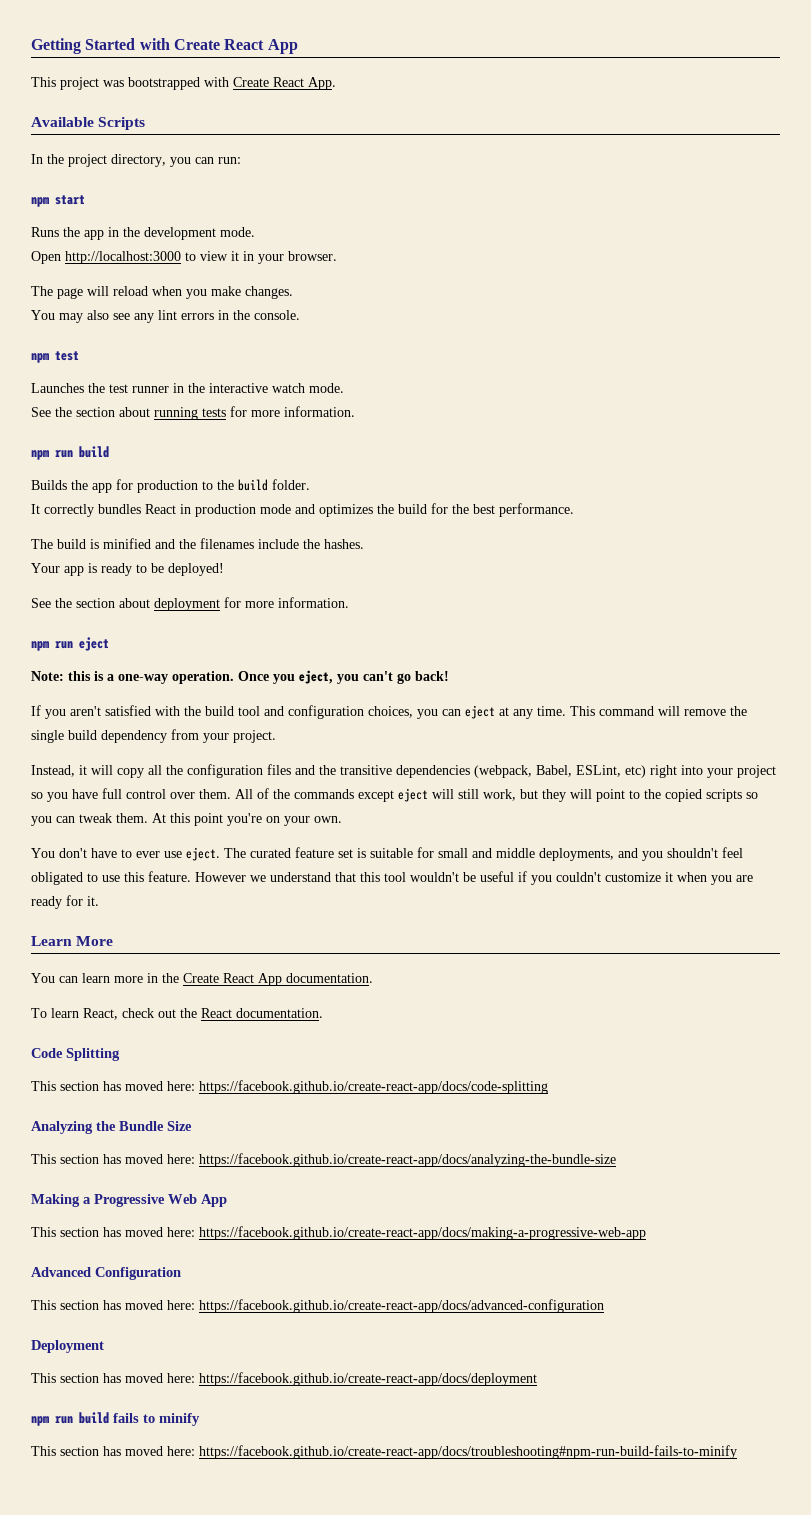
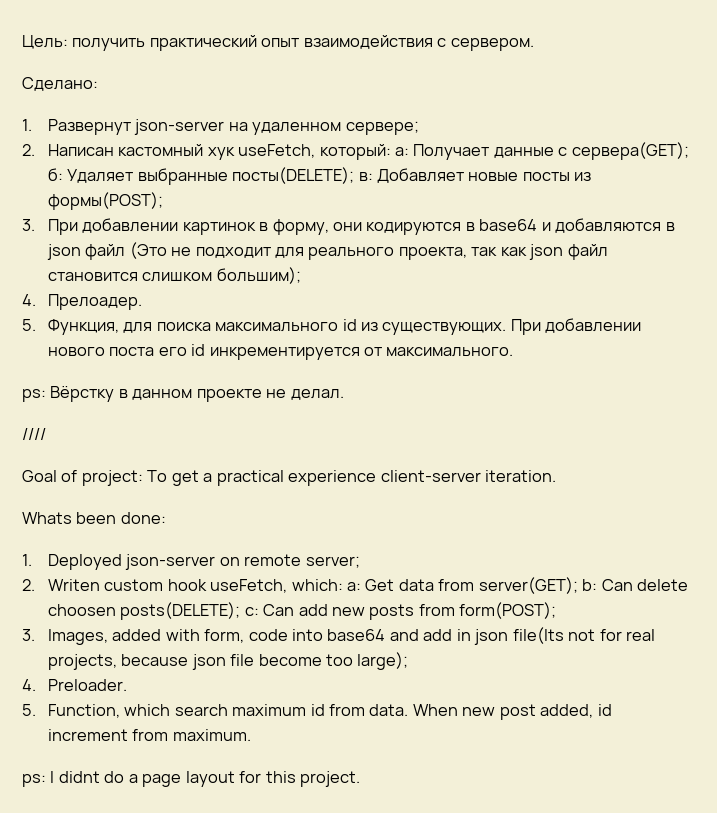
- Getting Started with Create React App
- This project was bootstrapped with Create React App.
- Available Scripts
- In the project directory, you can run:
- npm start
- Runs the app in the development mode.
- Open http://localhost:3000 to view it in your browser.
- The page will reload when you make changes.
- You may also see any lint errors in the console.
- npm test
- Launches the test runner in the interactive watch mode.
- See the section about running tests for more information.
- npm run build
- Builds the app for production to the build folder.
- It correctly bundles React in production mode and optimizes the build for the best performance.
- The build is minified and the filenames include the hashes.
- Your app is ready to be deployed!
- See the section about deployment for more information.
- npm run eject
- Note: this is a one-way operation. Once you eject, you can't go back!
- If you aren't satisfied with the build tool and configuration choices, you can eject at any time. This command will remove the single build dependency from your project.
- Instead, it will copy all the configuration files and the transitive dependencies (webpack, Babel, ESLint, etc) right into your project so you have full control over them. All of the commands except eject will still work, but they will point to the copied scripts so you can tweak them. At this point you're on your own.
- You don't have to ever use eject. The curated feature set is suitable for small and middle deployments, and you shouldn't feel obligated to use this feature. However we understand that this tool wouldn't be useful if you couldn't customize it when you are ready for it.
- Learn More
- You can learn more in the Create React App documentation.
- To learn React, check out the React documentation.
- Code Splitting
- This section has moved here: https://facebook.github.io/create-react-app/docs/code-splitting
- Analyzing the Bundle Size
- This section has moved here: https://facebook.github.io/create-react-app/docs/analyzing-the-bundle-size
- Making a Progressive Web App
- This section has moved here: https://facebook.github.io/create-react-app/docs/making-a-progressive-web-app
- Advanced Configuration
- This section has moved here: https://facebook.github.io/create-react-app/docs/advanced-configuration
- Deployment
- This section has moved here: https://facebook.github.io/create-react-app/docs/deployment
- npm run build fails to minify
- This section has moved here: https://facebook.github.io/create-react-app/docs/troubleshooting#npm-run-build-fails-to-minify
+ Цель: получить практический опыт взаимодействия с сервером.
+ Сделано:
+ 1. Развернут json-server на удаленном сервере;
+ 2. Написан кастомный хук useFetch, который: a: Получает данные с сервера(GET); б: Удаляет выбранные посты(DELETE); в: Добавляет новые посты из формы(POST);
+ 3. При добавлении картинок в форму, они кодируются в base64 и добавляются в json файл (Это не подходит для реального проекта, так как json файл становится слишком большим);
+ 4. Прелоадер.
+ 5. Функция, для поиска максимального id из существующих. При добавлении нового поста его id инкрементируется от максимального.
+ ps: Вёрстку в данном проекте не делал.
+ ////
+ Goal of project: To get a practical experience client-server iteration.
+ Whats been done:
+ 1. Deployed json-server on remote server;
+ 2. Writen custom hook useFetch, which: a: Get data from server(GET); b: Can delete choosen posts(DELETE); c: Can add new posts from form(POST);
+ 3. Images, added with form, code into base64 and add in json file(Its not for real projects, because json file become too large);
+ 4. Preloader.
+ 5. Function, which search maximum id from data. When new post added, id increment from maximum.
+ ps: I didnt do a page layout for this project.

